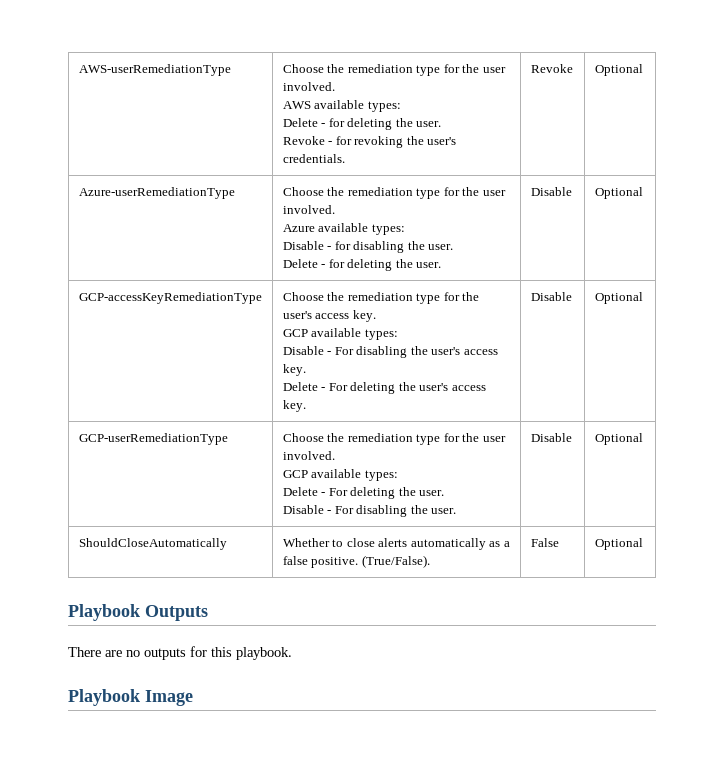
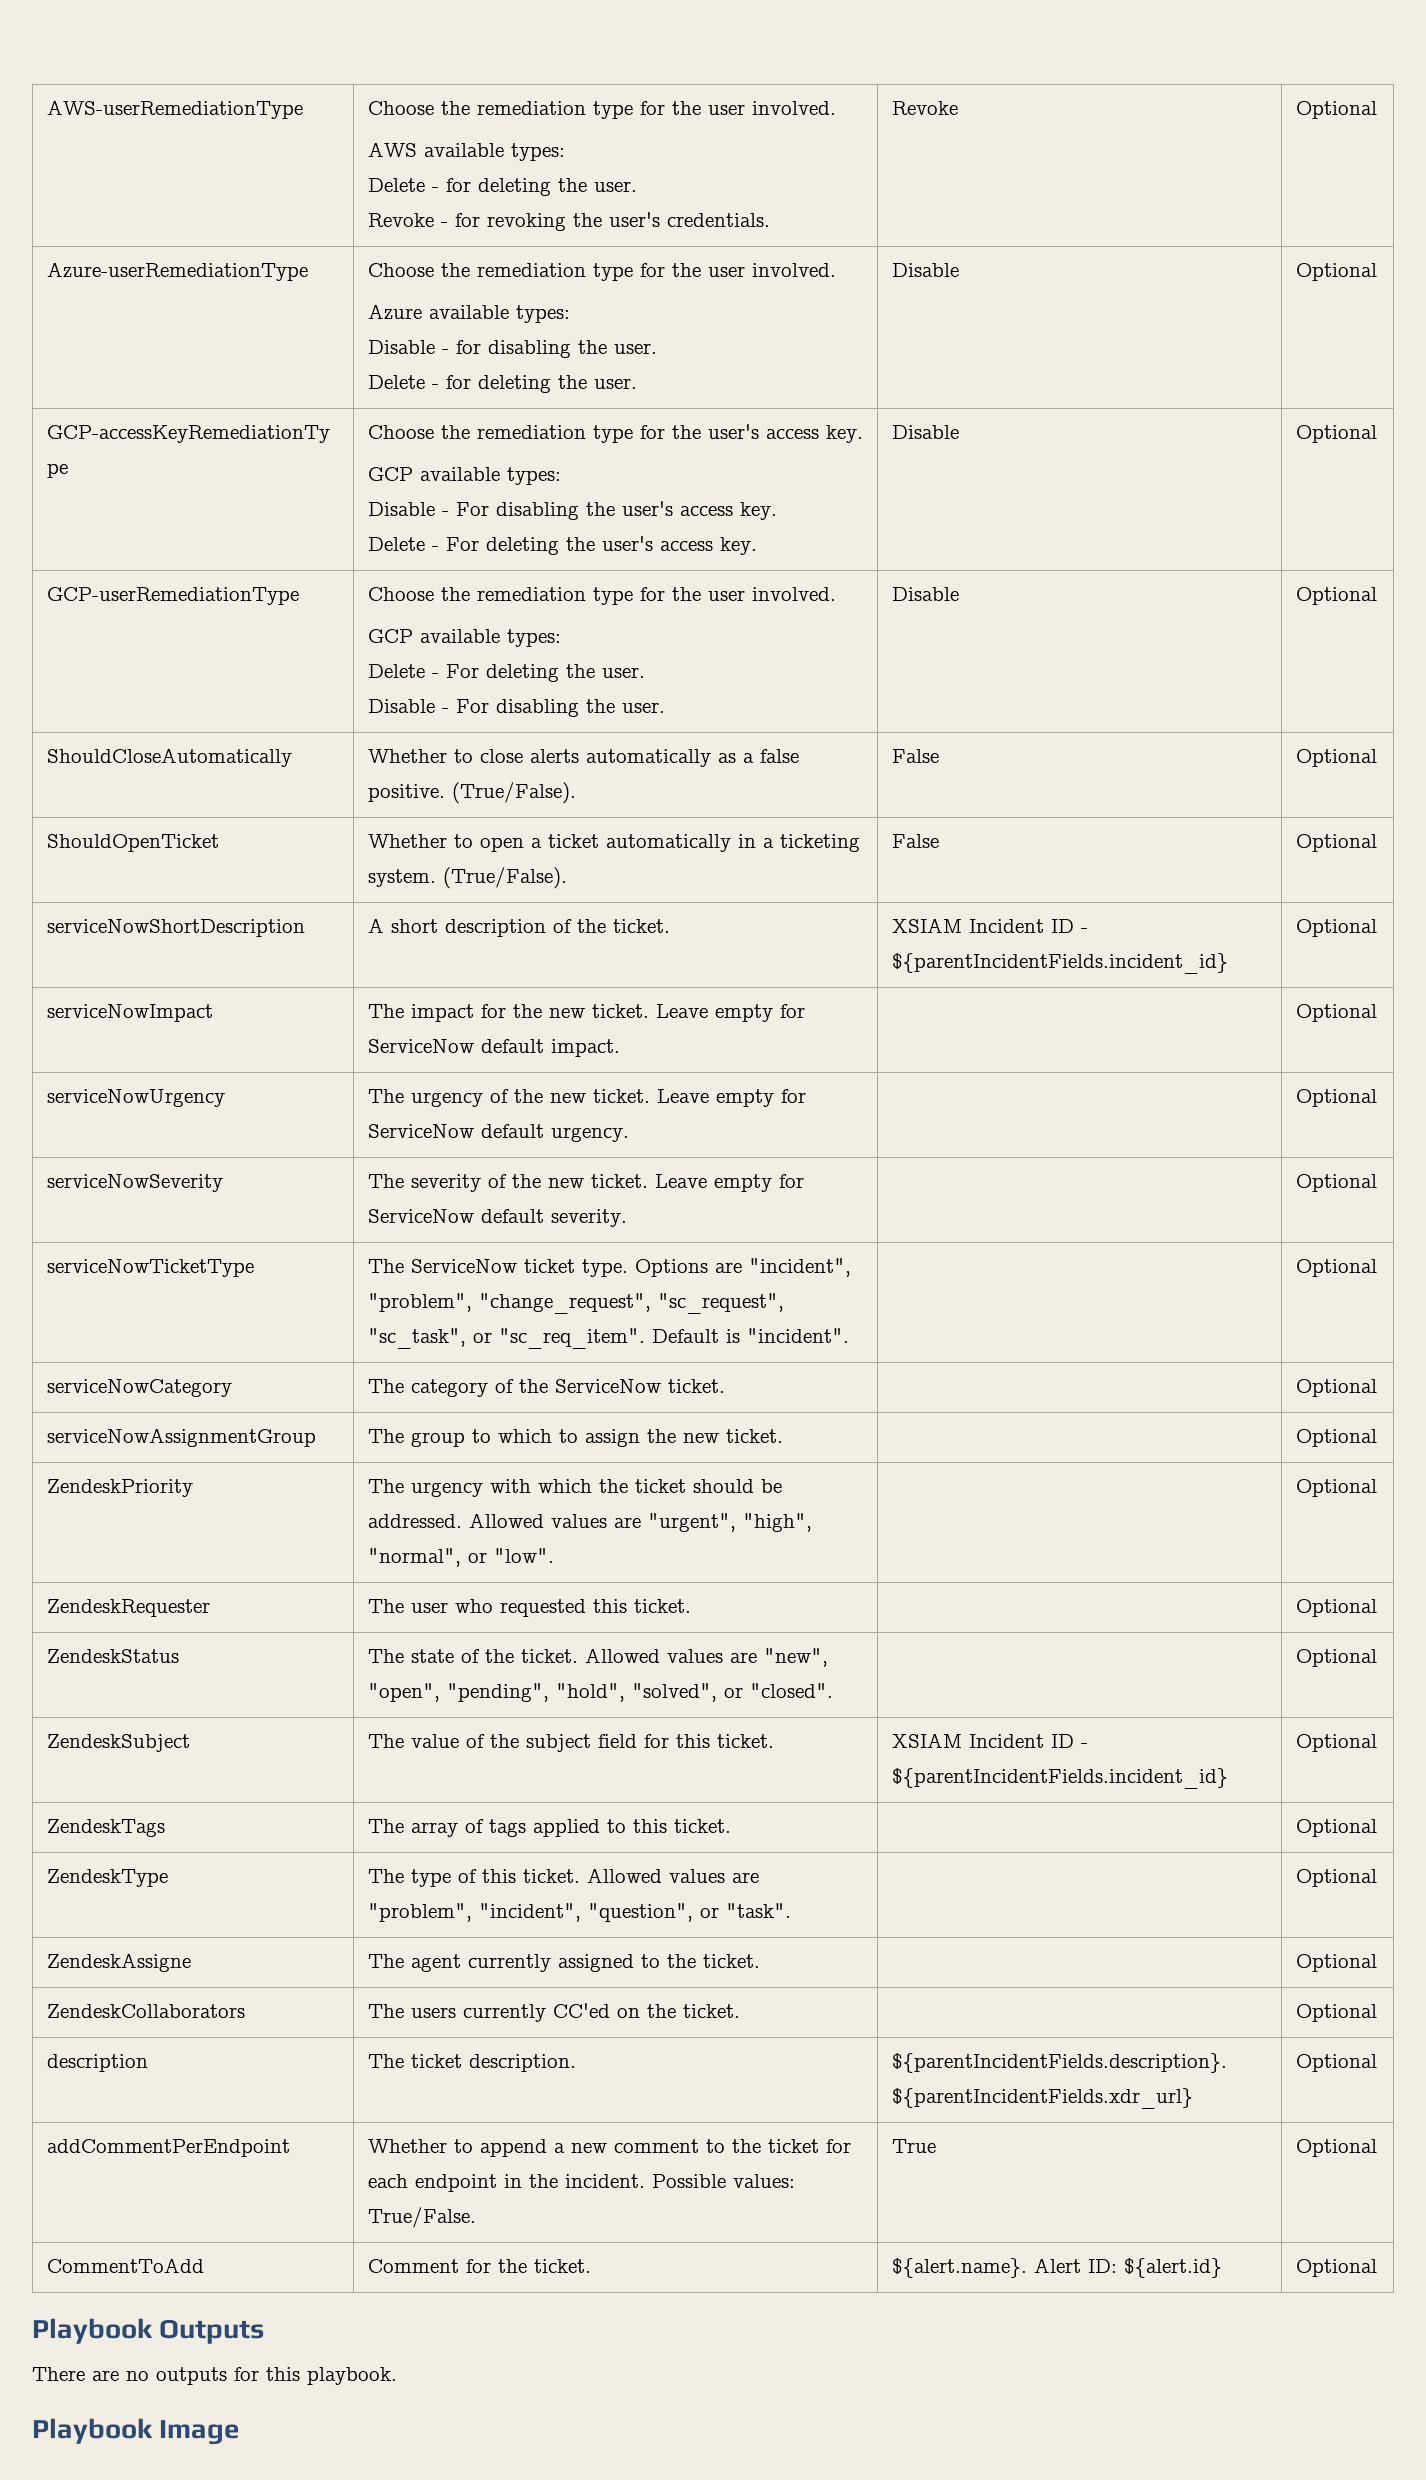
+ ShouldOpenTicket | Whether to open a ticket automatically in a ticketing system. (True/False). | False | Optional
+ serviceNowShortDescription | A short description of the ticket. | XSIAM Incident ID - ${parentIncidentFields.incident_id} | Optional
+ serviceNowImpact | The impact for the new ticket. Leave empty for ServiceNow default impact. | | Optional
+ serviceNowUrgency | The urgency of the new ticket. Leave empty for ServiceNow default urgency. | | Optional
+ serviceNowSeverity | The severity of the new ticket. Leave empty for ServiceNow default severity. | | Optional
+ serviceNowTicketType | The ServiceNow ticket type. Options are "incident", "problem", "change_request", "sc_request", "sc_task", or "sc_req_item". Default is "incident". | | Optional
+ serviceNowCategory | The category of the ServiceNow ticket. | | Optional
+ serviceNowAssignmentGroup | The group to which to assign the new ticket. | | Optional
+ ZendeskPriority | The urgency with which the ticket should be addressed. Allowed values are "urgent", "high", "normal", or "low". | | Optional
+ ZendeskRequester | The user who requested this ticket. | | Optional
+ ZendeskStatus | The state of the ticket. Allowed values are "new", "open", "pending", "hold", "solved", or "closed". | | Optional
+ ZendeskSubject | The value of the subject field for this ticket. | XSIAM Incident ID - ${parentIncidentFields.incident_id} | Optional
+ ZendeskTags | The array of tags applied to this ticket. | | Optional
+ ZendeskType | The type of this ticket. Allowed values are "problem", "incident", "question", or "task". | | Optional
+ ZendeskAssigne | The agent currently assigned to the ticket. | | Optional
+ ZendeskCollaborators | The users currently CC'ed on the ticket. | | Optional
+ description | The ticket description. | ${parentIncidentFields.description}. ${parentIncidentFields.xdr_url} | Optional
+ addCommentPerEndpoint | Whether to append a new comment to the ticket for each endpoint in the incident. Possible values: True/False. | True | Optional
+ CommentToAdd | Comment for the ticket. | ${alert.name}. Alert ID: ${alert.id} | Optional

